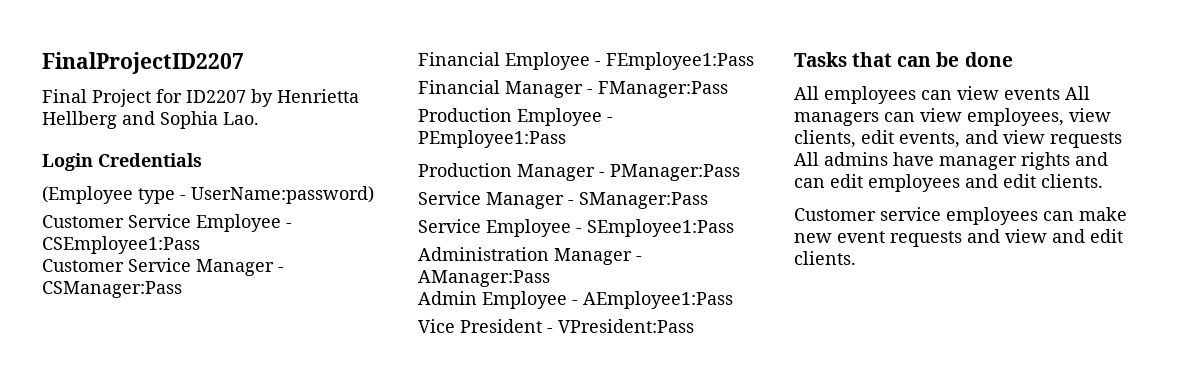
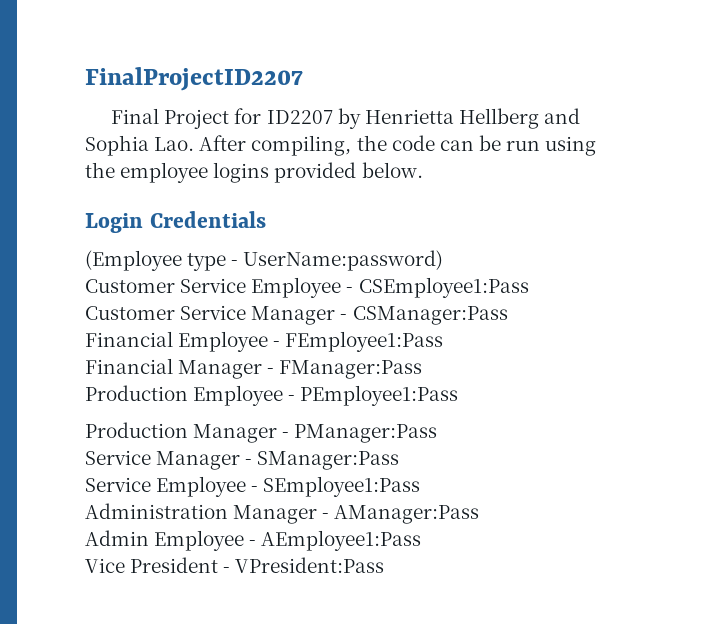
- Final Project for ID2207 by Henrietta Hellberg and Sophia Lao.
+ Final Project for ID2207 by Henrietta Hellberg and Sophia Lao. After compiling, the code can be run using the employee logins provided below.
- Tasks that can be done
- All employees can view events All managers can view employees, view clients, edit events, and view requests All admins have manager rights and can edit employees and edit clients.
- Customer service employees can make new event requests and view and edit clients.

